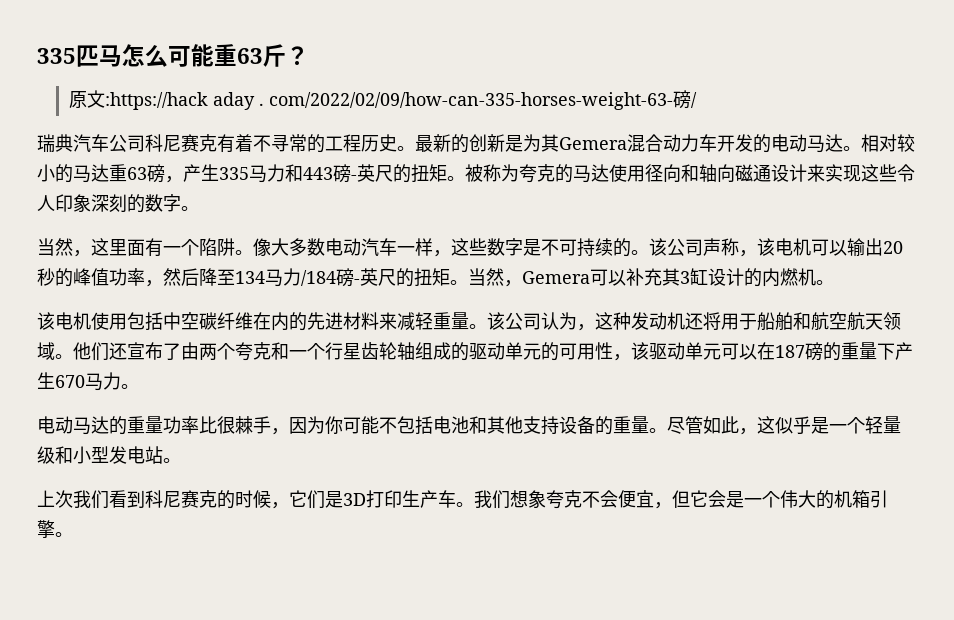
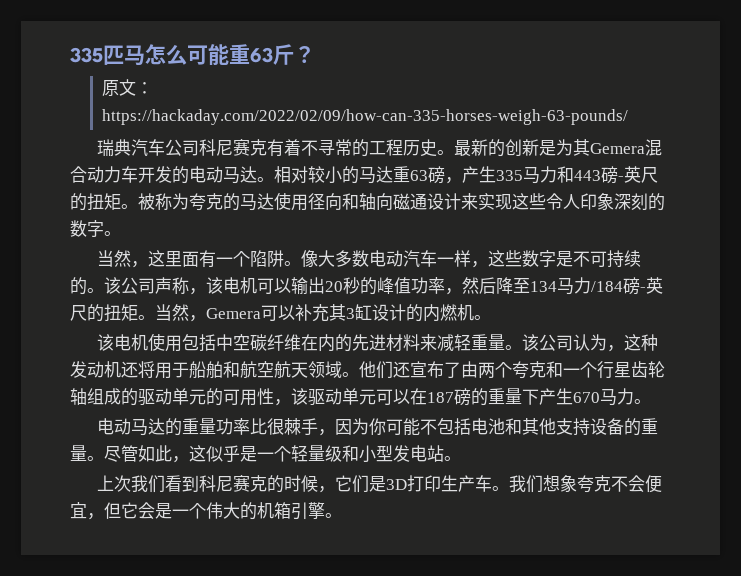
- 原文:https://hack aday . com/2022/02/09/how-can-335-horses-weight-63-磅/
+ 原文：https://hackaday.com/2022/02/09/how-can-335-horses-weigh-63-pounds/

